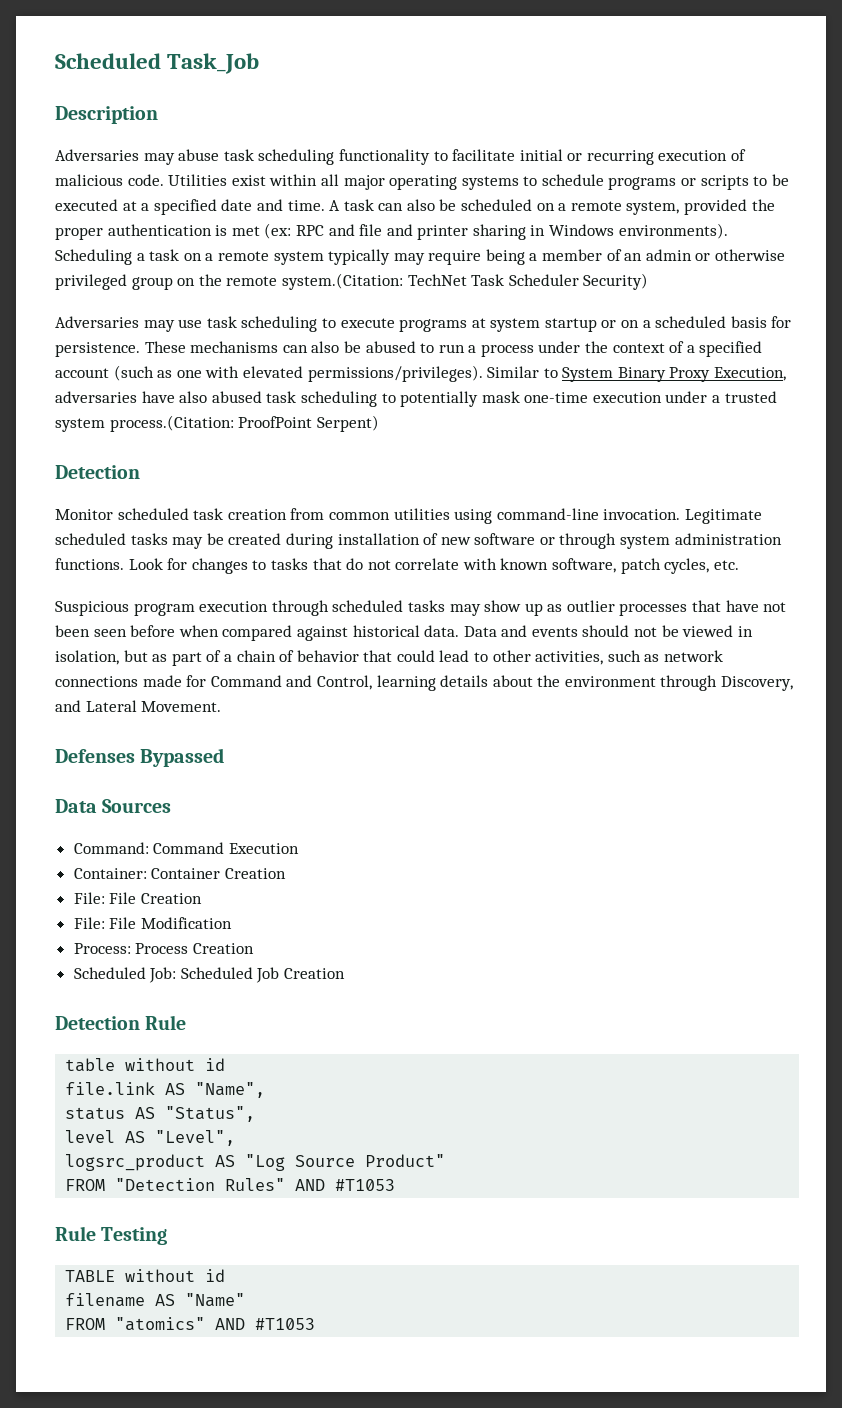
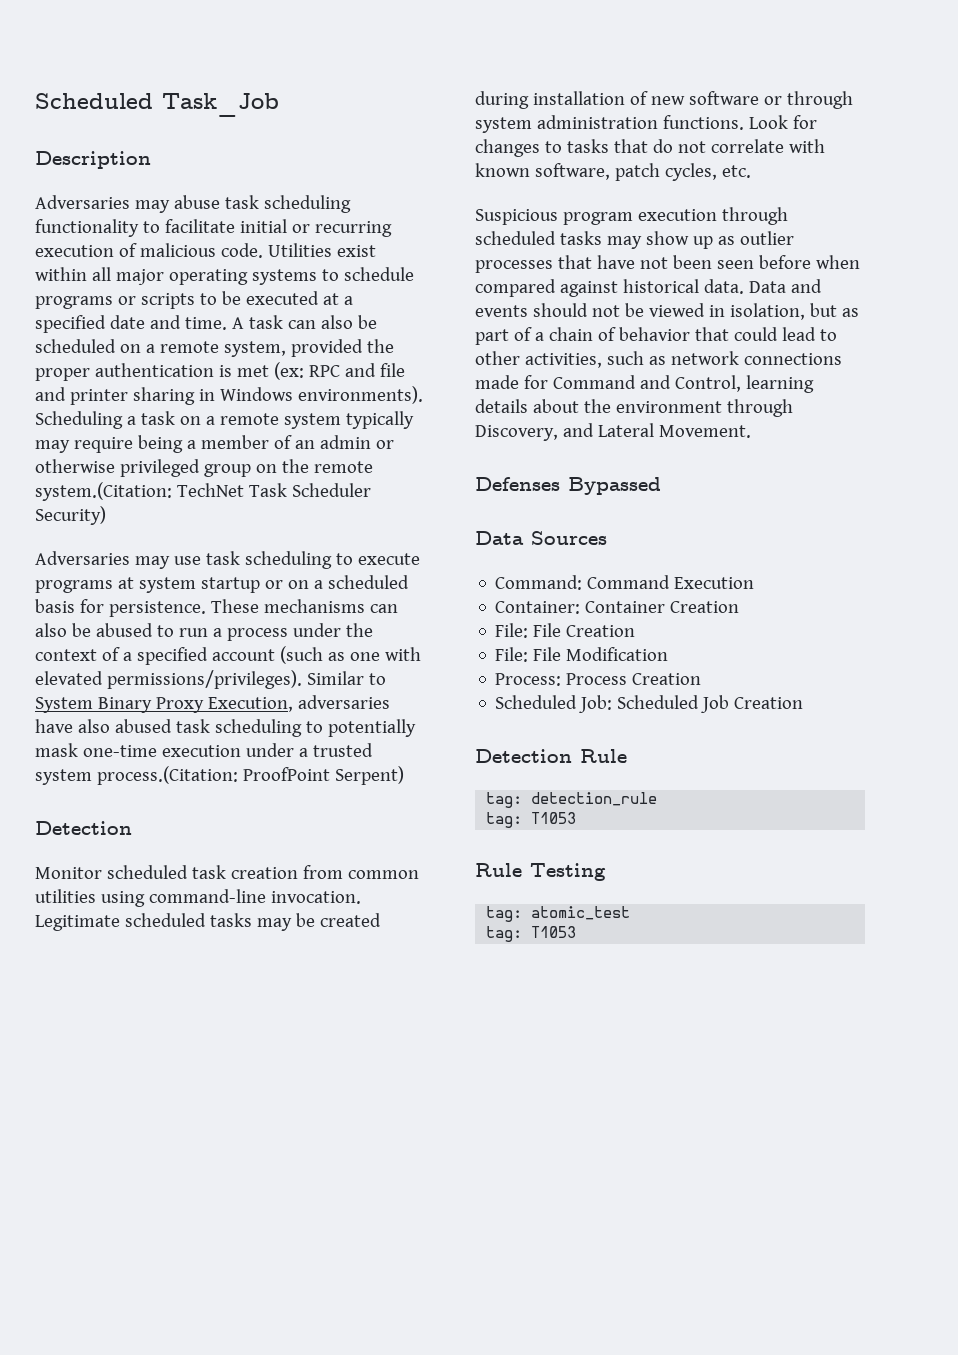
- table without id
- file.link AS "Name",
- status AS "Status",
- level AS "Level",
- logsrc_product AS "Log Source Product"
- FROM "Detection Rules" AND #T1053
+ tag: detection_rule
+ tag: T1053
  Rule Testing
- TABLE without id
- filename AS "Name"
- FROM "atomics" AND #T1053
+ tag: atomic_test
+ tag: T1053

